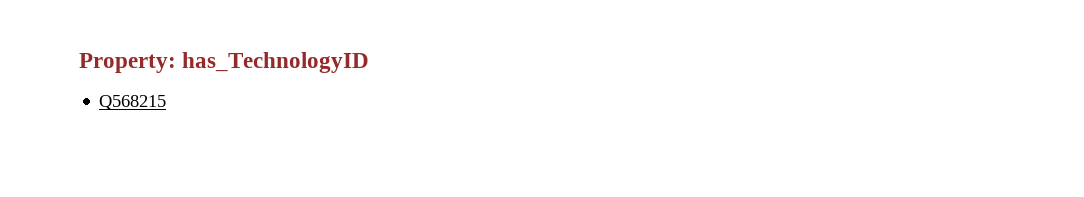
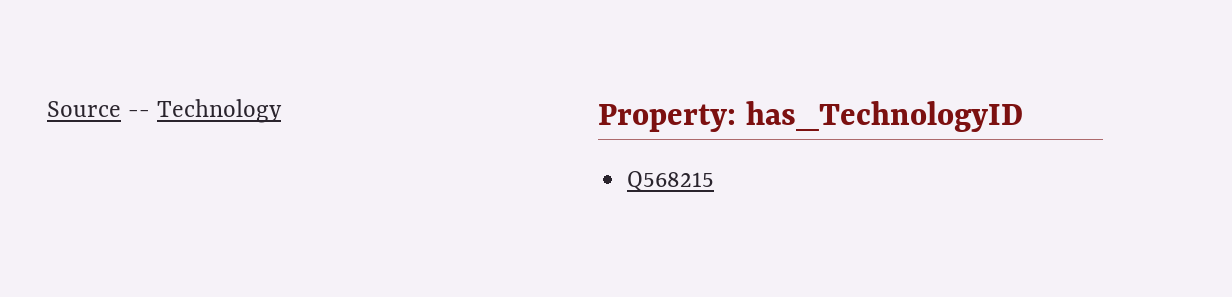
+ Source -- Technology

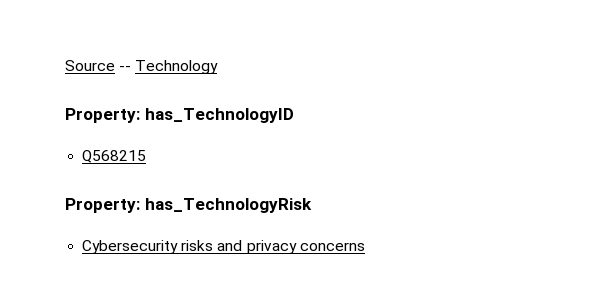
+ Property: has_TechnologyRisk
+ Cybersecurity risks and privacy concerns

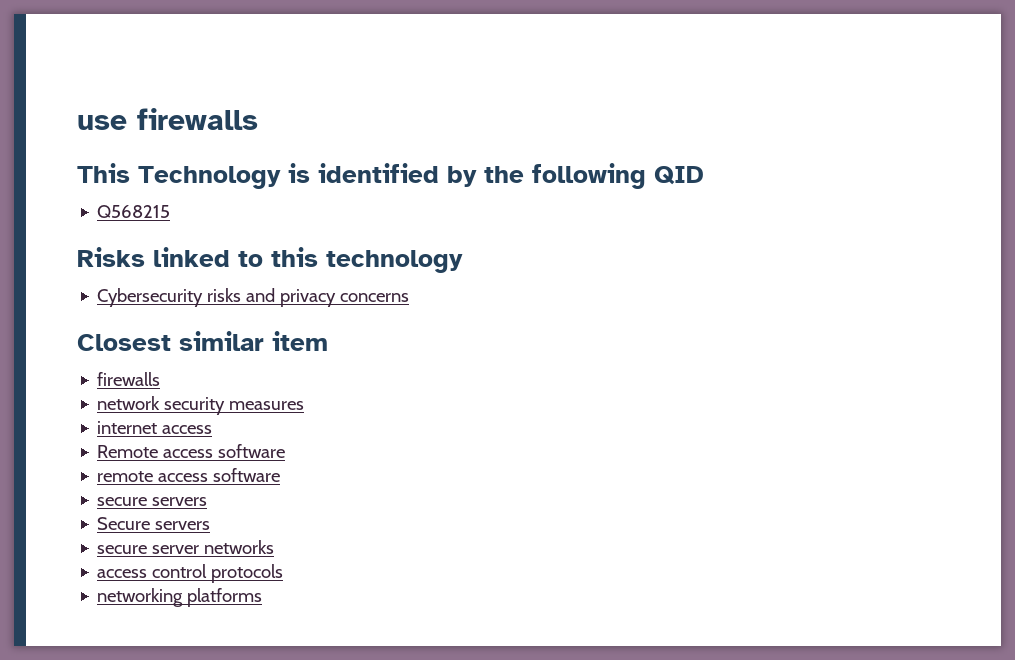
- Source -- Technology
- Property: has_TechnologyID
+ use firewalls
+ This Technology is identified by the following QID
  Q568215
- Property: has_TechnologyRisk
+ Risks linked to this technology
+ Closest similar item
+ firewalls
+ network security measures
+ internet access
+ Remote access software
+ remote access software
+ secure servers
+ Secure servers
+ secure server networks
+ access control protocols
+ networking platforms

